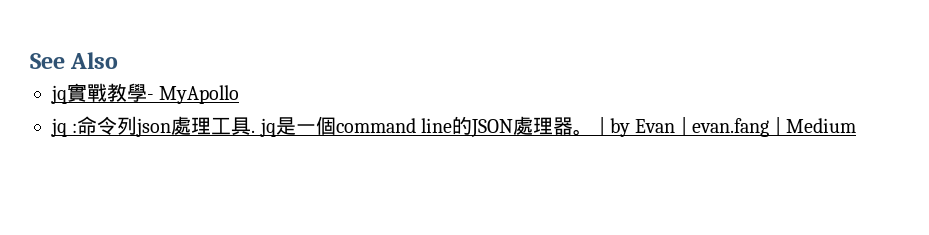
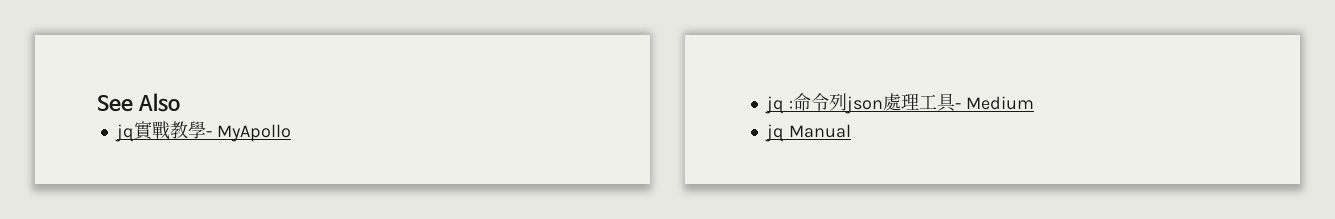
- jq :命令列json處理工具. jq是一個command line的JSON處理器。 | by Evan | evan.fang | Medium
+ jq :命令列json處理工具- Medium
+ jq Manual

